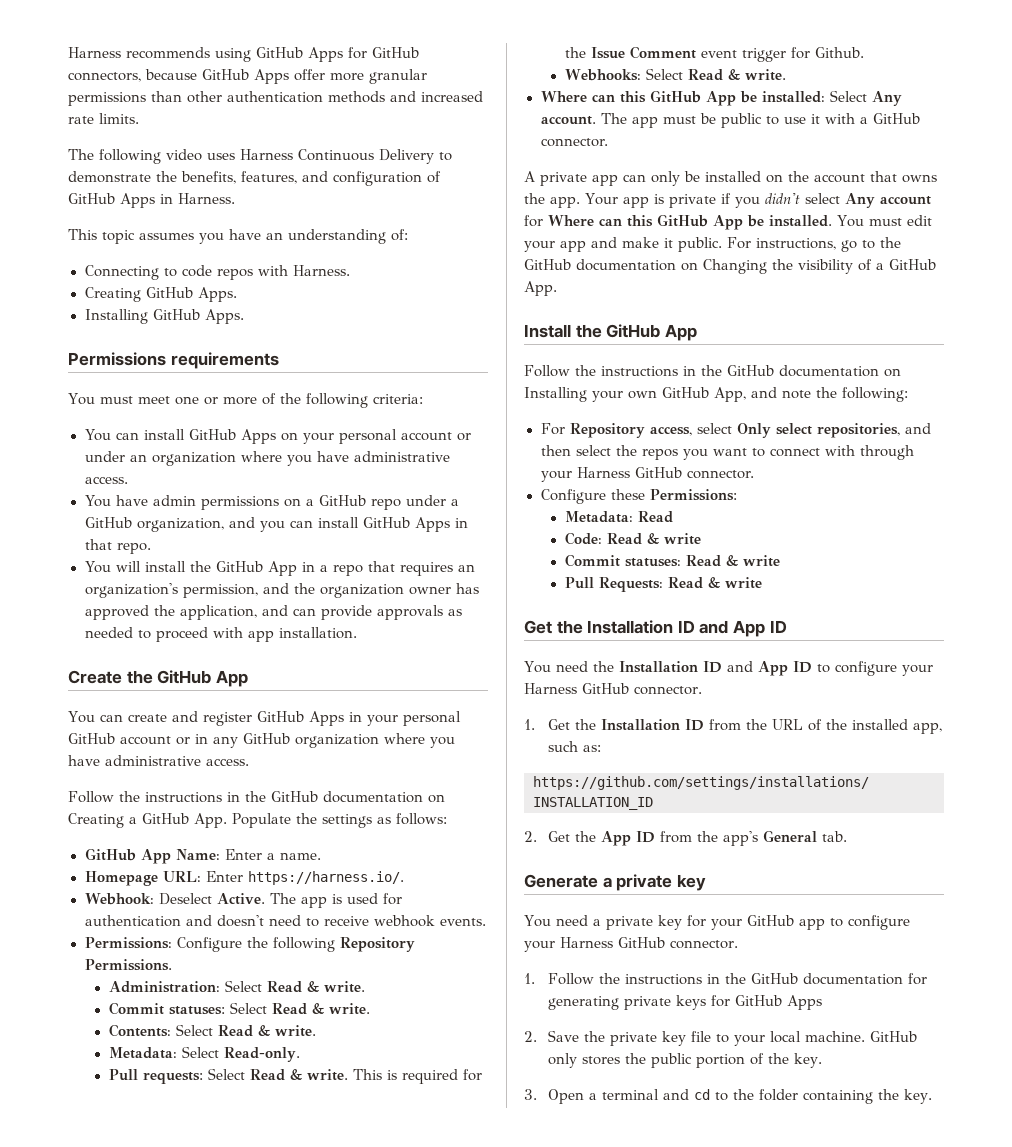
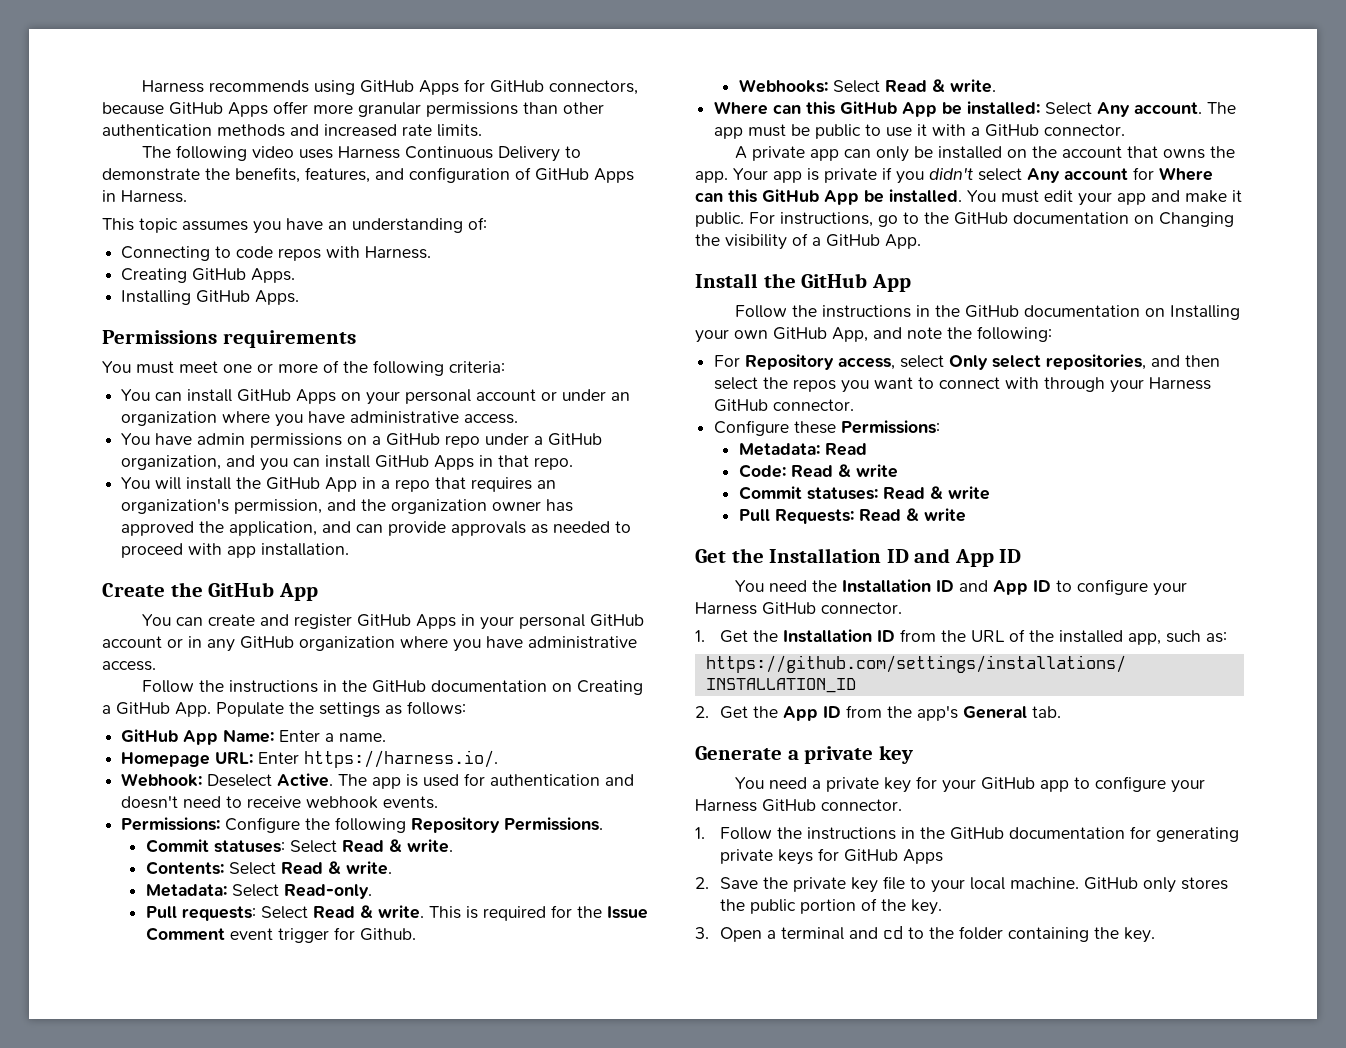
- Administration: Select Read & write.

